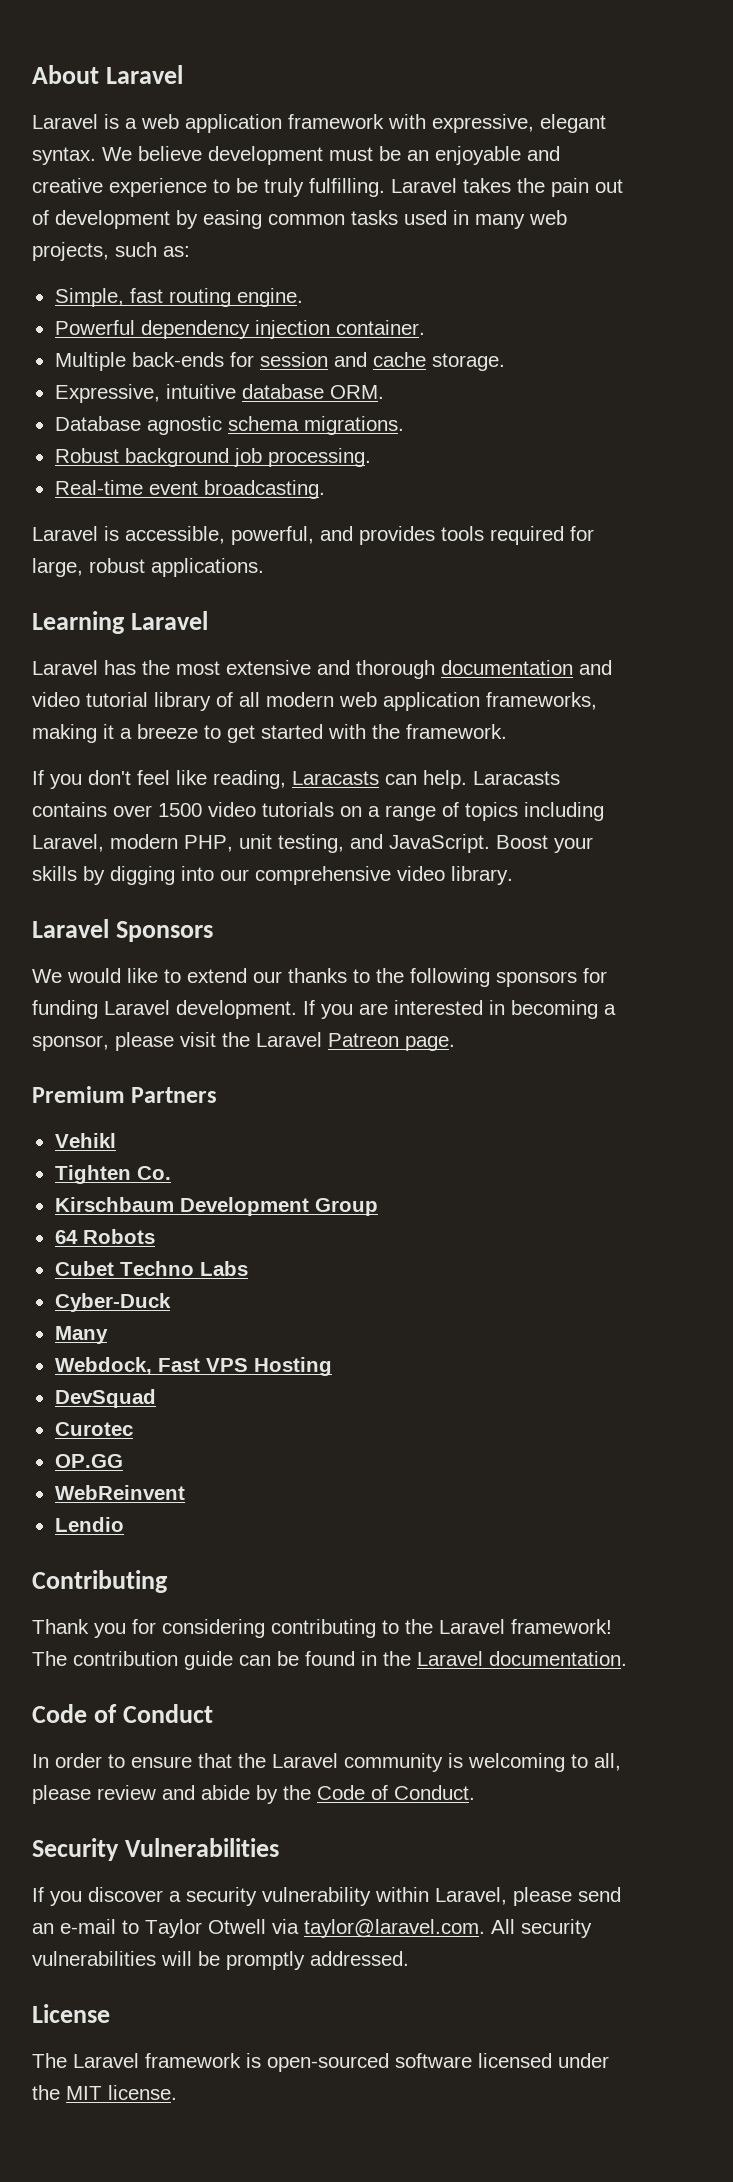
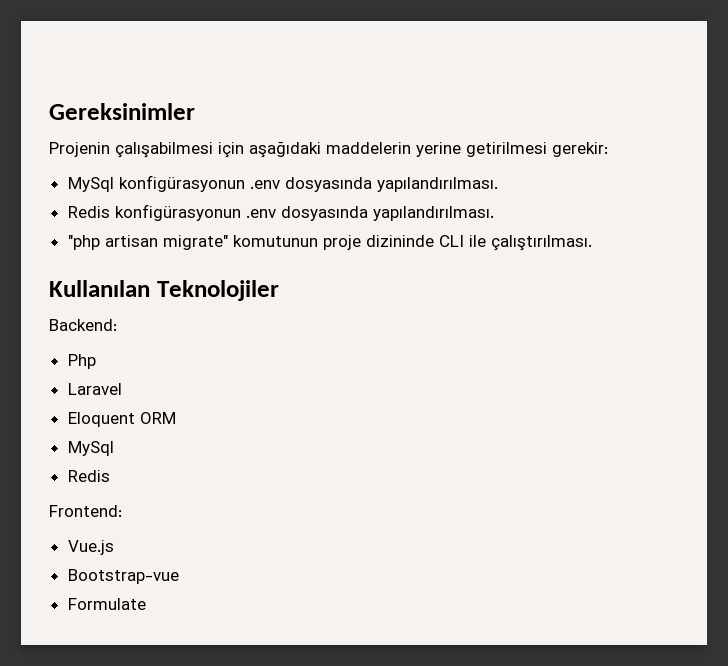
- About Laravel
- Laravel is a web application framework with expressive, elegant syntax. We believe development must be an enjoyable and creative experience to be truly fulfilling. Laravel takes the pain out of development by easing common tasks used in many web projects, such as:
- Simple, fast routing engine.
- Powerful dependency injection container.
- Multiple back-ends for session and cache storage.
- Expressive, intuitive database ORM.
- Database agnostic schema migrations.
- Robust background job processing.
- Real-time event broadcasting.
- Laravel is accessible, powerful, and provides tools required for large, robust applications.
- Learning Laravel
- Laravel has the most extensive and thorough documentation and video tutorial library of all modern web application frameworks, making it a breeze to get started with the framework.
- If you don't feel like reading, Laracasts can help. Laracasts contains over 1500 video tutorials on a range of topics including Laravel, modern PHP, unit testing, and JavaScript. Boost your skills by digging into our comprehensive video library.
- Laravel Sponsors
- We would like to extend our thanks to the following sponsors for funding Laravel development. If you are interested in becoming a sponsor, please visit the Laravel Patreon page.
- Premium Partners
- Vehikl
- Tighten Co.
- Kirschbaum Development Group
- 64 Robots
- Cubet Techno Labs
- Cyber-Duck
- Many
- Webdock, Fast VPS Hosting
- DevSquad
- Curotec
- OP.GG
- WebReinvent
- Lendio
- Contributing
- Thank you for considering contributing to the Laravel framework! The contribution guide can be found in the Laravel documentation.
- Code of Conduct
- In order to ensure that the Laravel community is welcoming to all, please review and abide by the Code of Conduct.
- Security Vulnerabilities
- If you discover a security vulnerability within Laravel, please send an e-mail to Taylor Otwell via taylor@laravel.com. All security vulnerabilities will be promptly addressed.
- License
- The Laravel framework is open-sourced software licensed under the MIT license.
+ Gereksinimler
+ Projenin çalışabilmesi için aşağıdaki maddelerin yerine getirilmesi gerekir:
+ MySql konfigürasyonun .env dosyasında yapılandırılması.
+ Redis konfigürasyonun .env dosyasında yapılandırılması.
+ "php artisan migrate" komutunun proje dizininde CLI ile çalıştırılması.
+ Kullanılan Teknolojiler
+ Backend:
+ Php
+ Laravel
+ Eloquent ORM
+ MySql
+ Redis
+ Frontend:
+ Vue.js
+ Bootstrap-vue
+ Formulate

